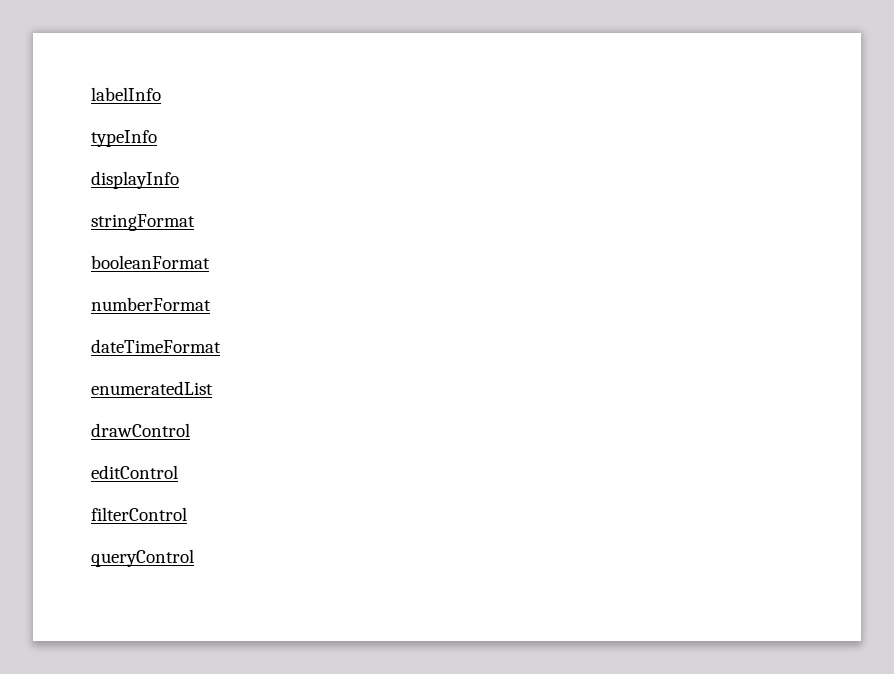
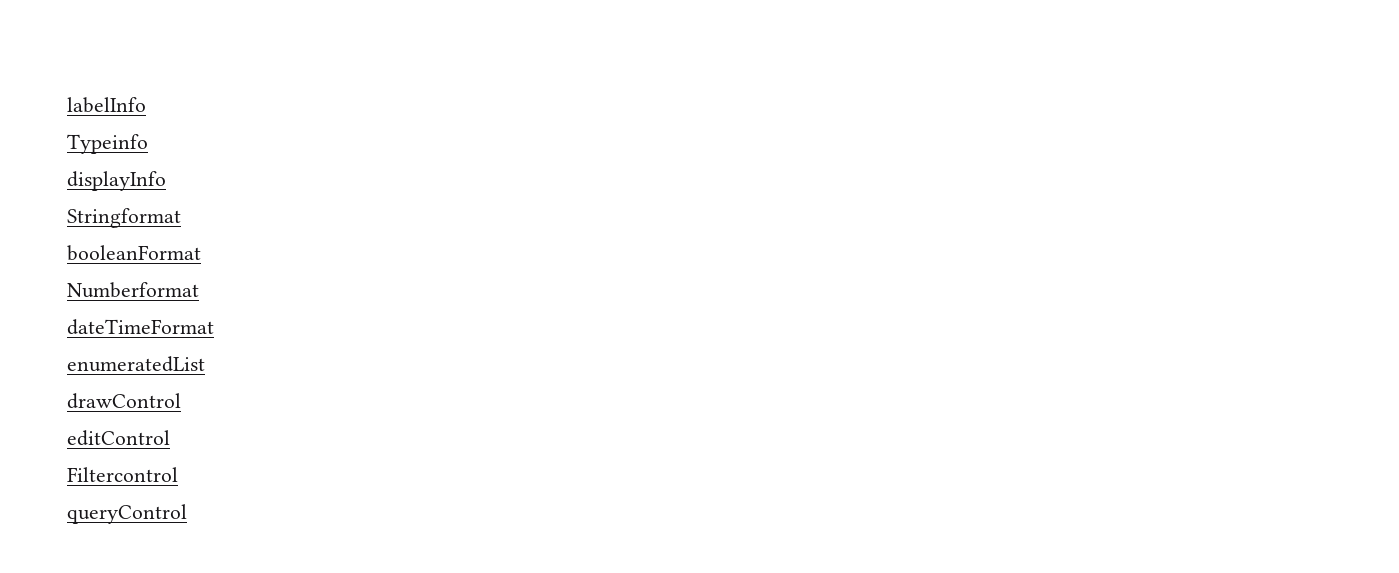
- typeInfo
+ Typeinfo
- stringFormat
+ Stringformat
- numberFormat
+ Numberformat
- filterControl
+ Filtercontrol

